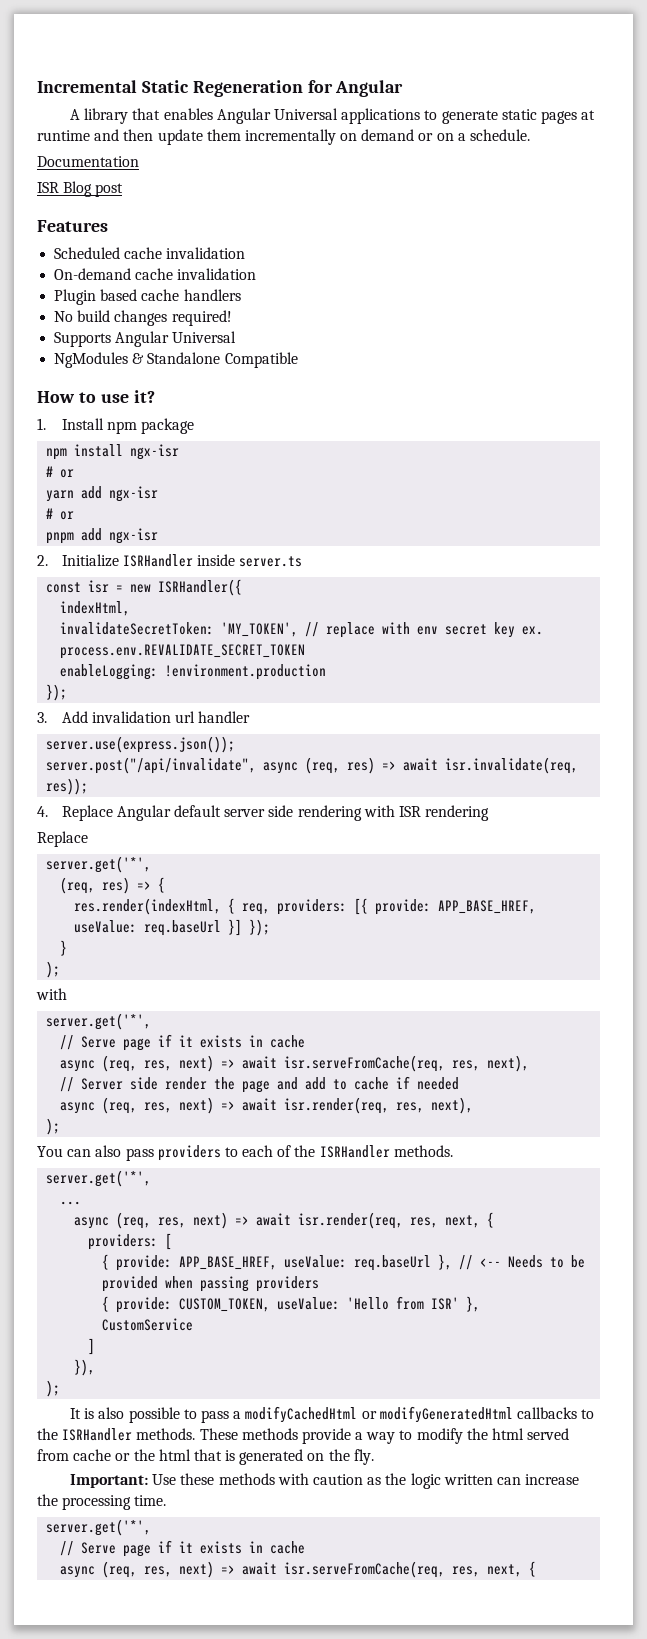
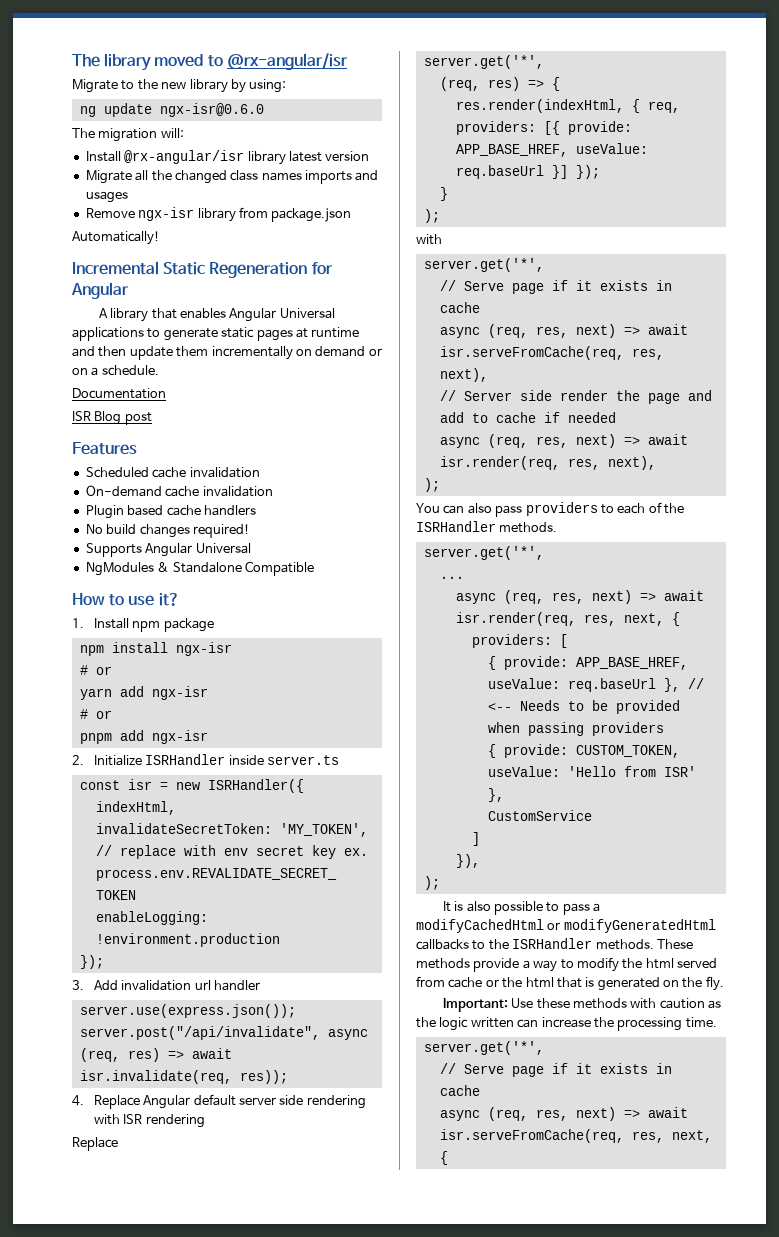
+ The library moved to @rx-angular/isr
+ Migrate to the new library by using:
+ ng update ngx-isr@0.6.0
+ The migration will:
+ Install @rx-angular/isr library latest version
+ Migrate all the changed class names imports and usages
+ Remove ngx-isr library from package.json
+ Automatically!

